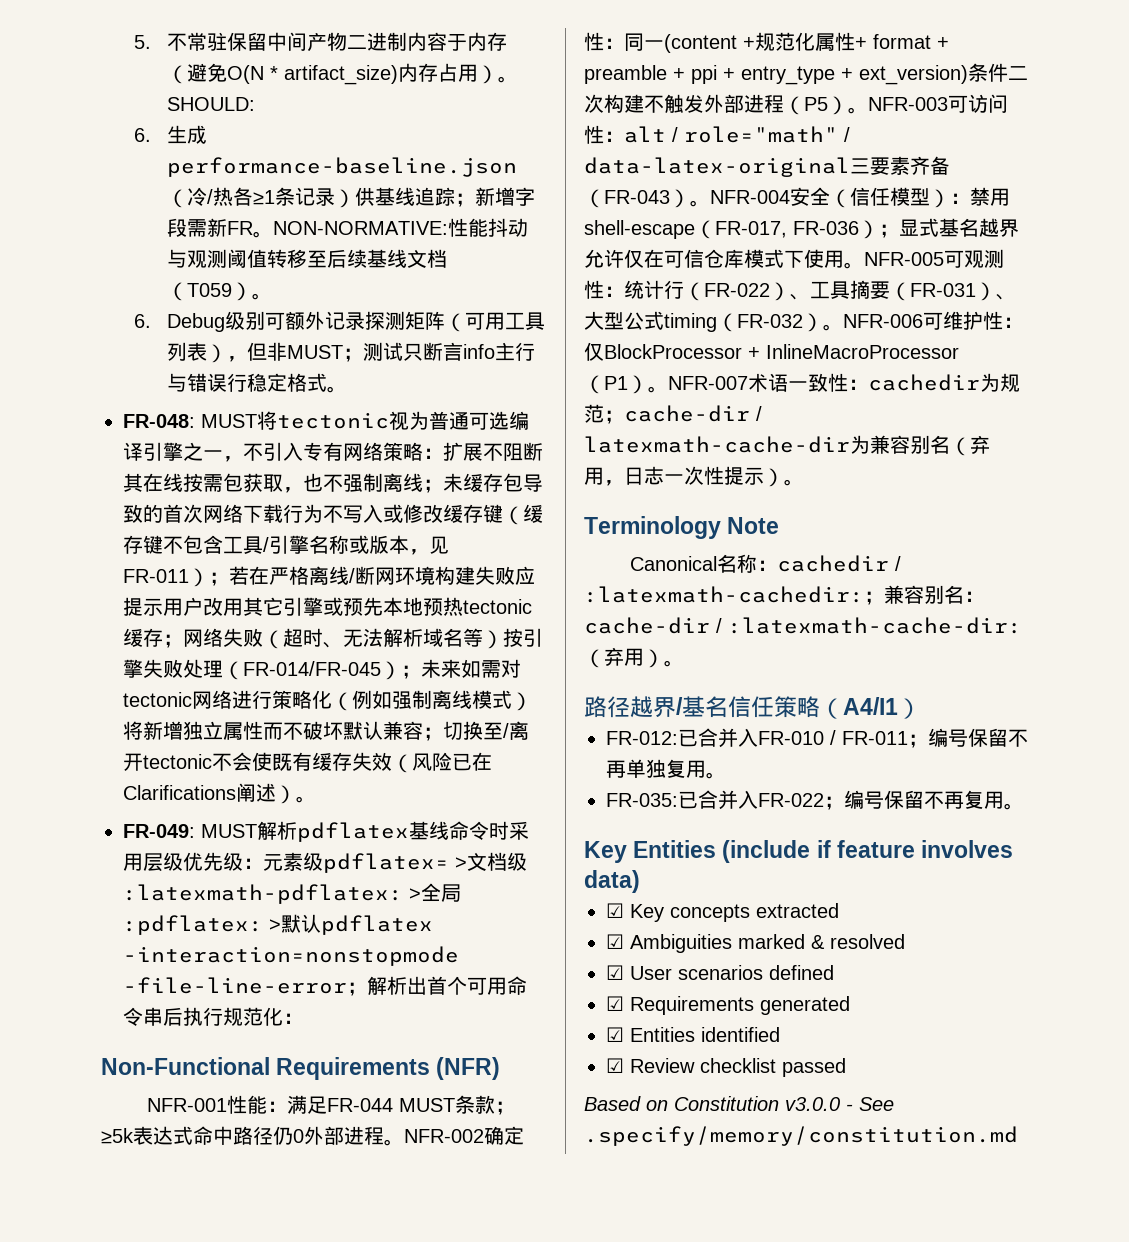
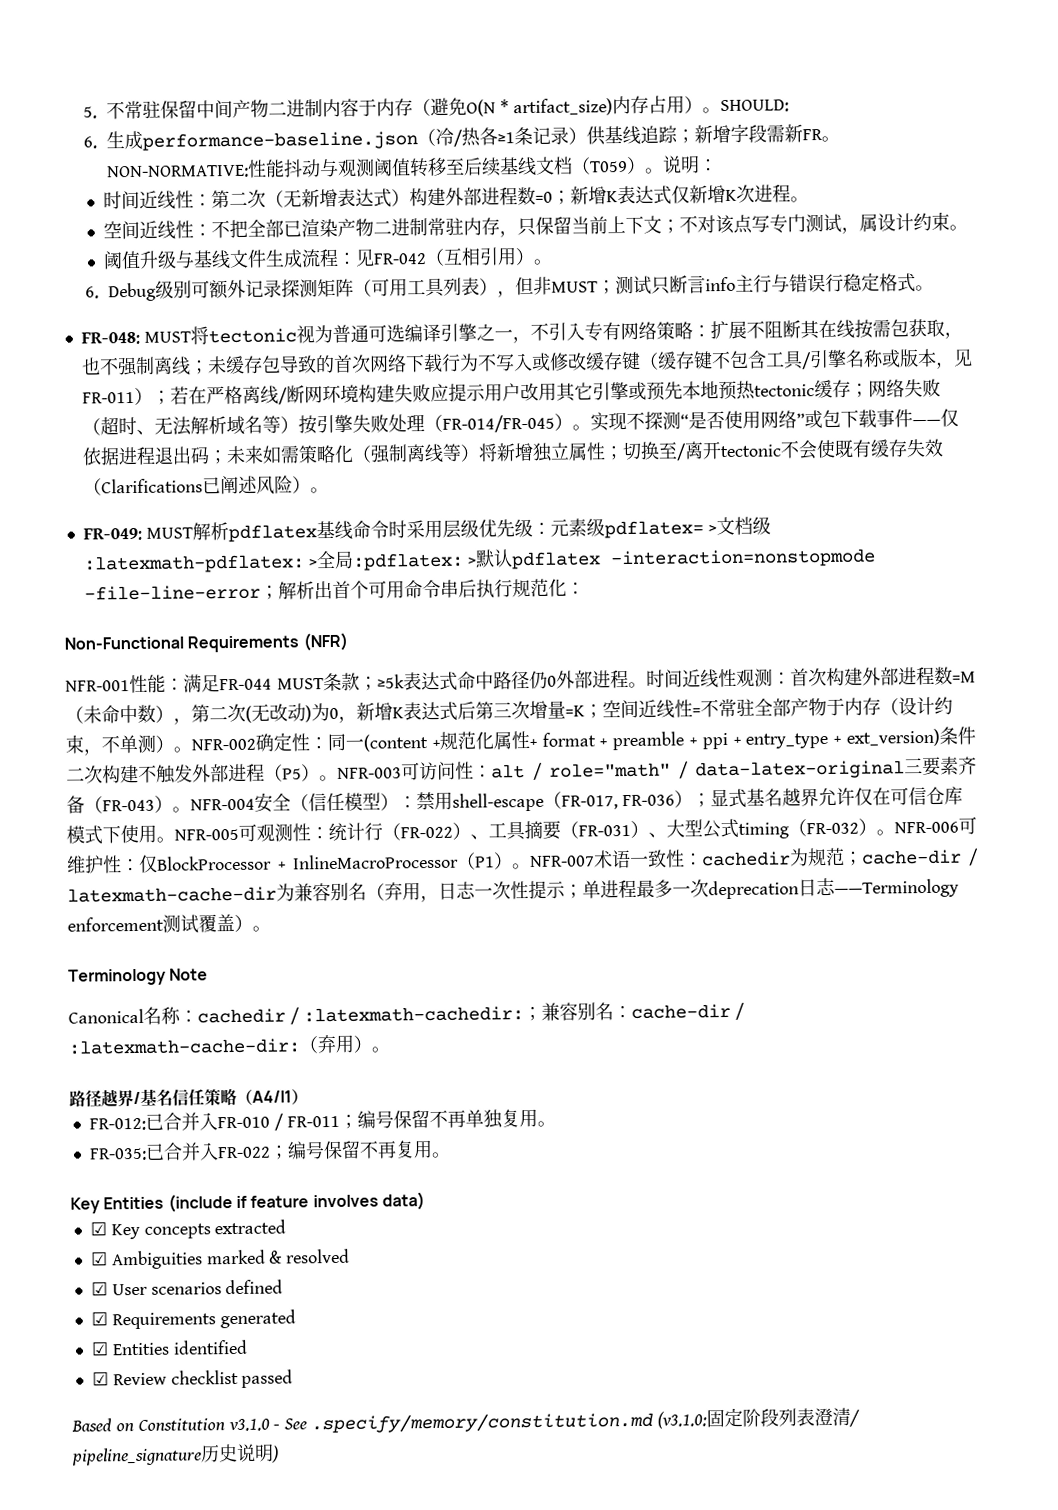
+ 说明：
+ 时间近线性：第二次（无新增表达式）构建外部进程数=0；新增K表达式仅新增K次进程。
+ 空间近线性：不把全部已渲染产物二进制常驻内存，只保留当前上下文；不对该点写专门测试，属设计约束。
+ 阈值升级与基线文件生成流程：见FR-042（互相引用）。
- 网络失败（超时、无法解析域名等）按引擎失败处理（FR-014/FR-045）；未来如需对tectonic网络进行策略化（例如强制离线模式）将新增独立属性而不破坏默认兼容；
+ 网络失败（超时、无法解析域名等）按引擎失败处理（FR-014/FR-045）。实现不探测“是否使用网络”或包下载事件——仅依据进程退出码；未来如需策略化（强制离线等）将新增独立属性；
- 切换至/离开tectonic不会使既有缓存失效（风险已在Clarifications阐述）。
+ 切换至/离开tectonic不会使既有缓存失效（Clarifications已阐述风险）。
+ 时间近线性观测：首次构建外部进程数=M（未命中数），第二次(无改动)为0，新增K表达式后第三次增量=K；空间近线性=不常驻全部产物于内存（设计约束，不单测）。
- NFR-007术语一致性：cachedir为规范；cache-dir / latexmath-cache-dir为兼容别名（弃用，日志一次性提示）。
+ NFR-007术语一致性：cachedir为规范；cache-dir / latexmath-cache-dir为兼容别名（弃用，日志一次性提示；单进程最多一次deprecation日志——Terminology enforcement测试覆盖）。
- Based on Constitution v3.0.0 - See .specify/memory/constitution.md
+ Based on Constitution v3.1.0 - See .specify/memory/constitution.md (v3.1.0:固定阶段列表澄清/ pipeline_signature历史说明)

